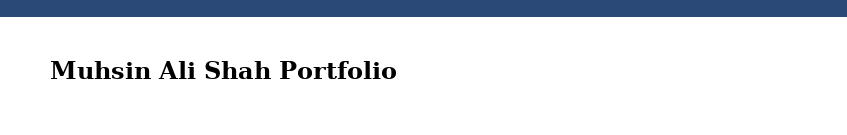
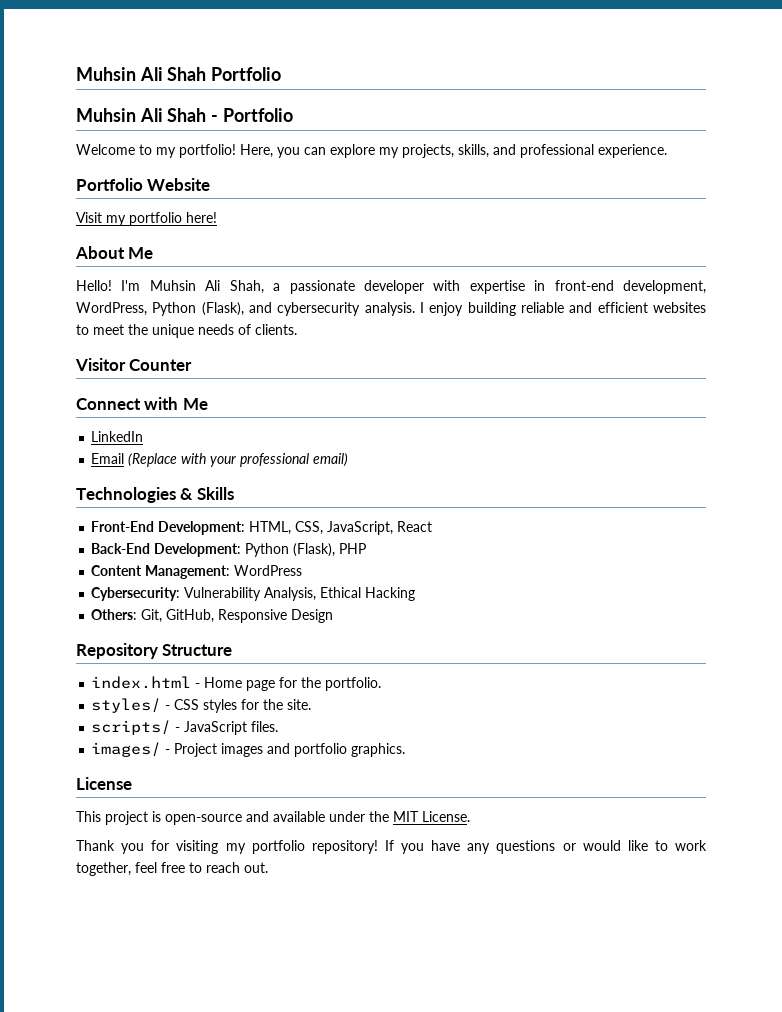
+ Muhsin Ali Shah - Portfolio
+ Welcome to my portfolio! Here, you can explore my projects, skills, and professional experience.
+ Portfolio Website
+ Visit my portfolio here!
+ About Me
+ Hello! I'm Muhsin Ali Shah, a passionate developer with expertise in front-end development, WordPress, Python (Flask), and cybersecurity analysis. I enjoy building reliable and efficient websites to meet the unique needs of clients.
+ Visitor Counter
+ Connect with Me
+ LinkedIn
+ Email (Replace with your professional email)
+ Technologies & Skills
+ Front-End Development: HTML, CSS, JavaScript, React
+ Back-End Development: Python (Flask), PHP
+ Content Management: WordPress
+ Cybersecurity: Vulnerability Analysis, Ethical Hacking
+ Others: Git, GitHub, Responsive Design
+ Repository Structure
+ index.html - Home page for the portfolio.
+ styles/ - CSS styles for the site.
+ scripts/ - JavaScript files.
+ images/ - Project images and portfolio graphics.
+ License
+ This project is open-source and available under the MIT License.
+ Thank you for visiting my portfolio repository! If you have any questions or would like to work together, feel free to reach out.

